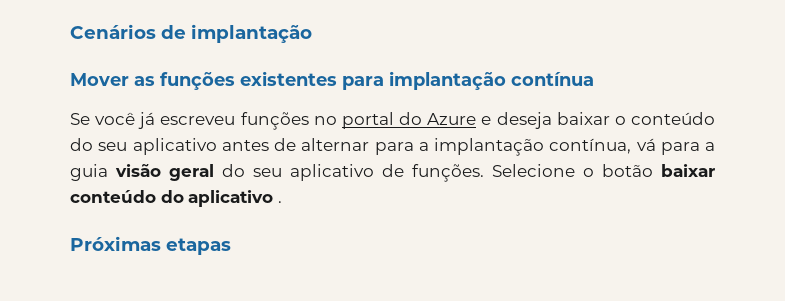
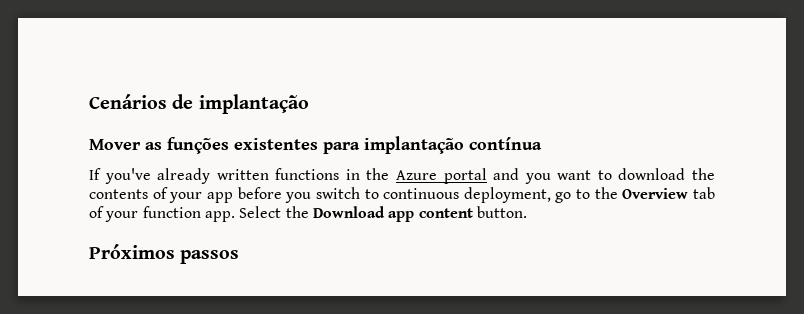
- Se você já escreveu funções no portal do Azure e deseja baixar o conteúdo do seu aplicativo antes de alternar para a implantação contínua, vá para a guia visão geral do seu aplicativo de funções. Selecione o botão baixar conteúdo do aplicativo .
- Próximas etapas
+ If you've already written functions in the Azure portal and you want to download the contents of your app before you switch to continuous deployment, go to the Overview tab of your function app. Select the Download app content button.
+ Próximos passos

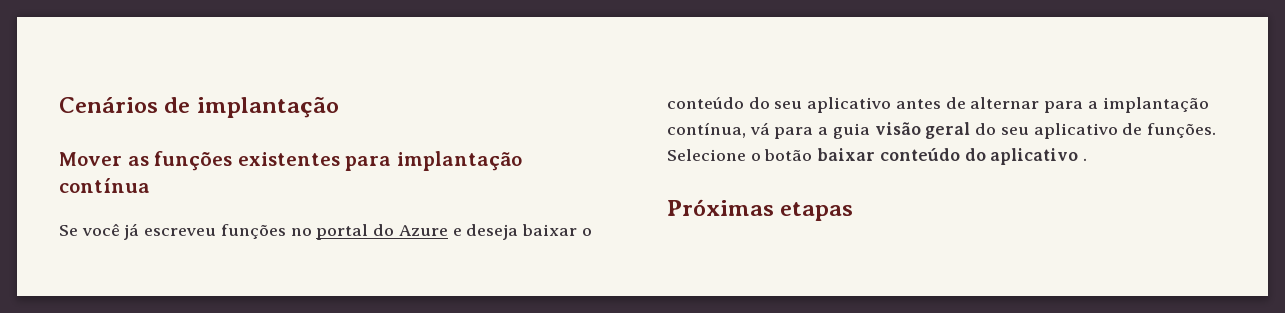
- If you've already written functions in the Azure portal and you want to download the contents of your app before you switch to continuous deployment, go to the Overview tab of your function app. Select the Download app content button.
- Próximos passos
+ Se você já escreveu funções no portal do Azure e deseja baixar o conteúdo do seu aplicativo antes de alternar para a implantação contínua, vá para a guia visão geral do seu aplicativo de funções. Selecione o botão baixar conteúdo do aplicativo .
+ Próximas etapas

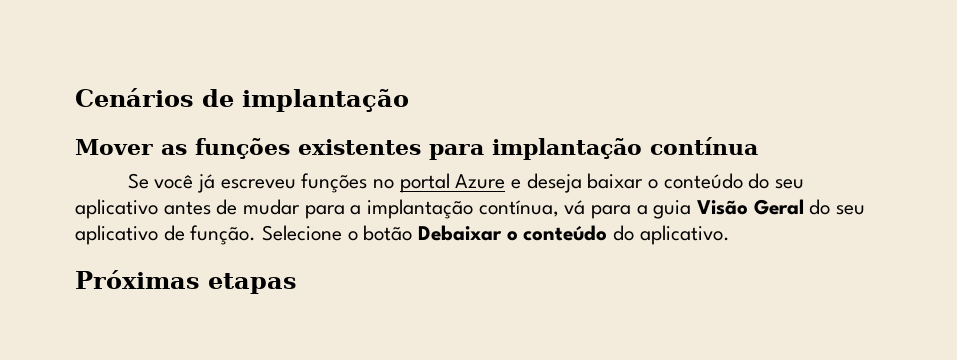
- Se você já escreveu funções no portal do Azure e deseja baixar o conteúdo do seu aplicativo antes de alternar para a implantação contínua, vá para a guia visão geral do seu aplicativo de funções.
+ Se você já escreveu funções no portal Azure e deseja baixar o conteúdo do seu aplicativo antes de mudar para a implantação contínua, vá para a guia Visão Geral do seu aplicativo de função.
- Selecione o botão baixar conteúdo do aplicativo .
+ Selecione o botão Debaixar o conteúdo do aplicativo.

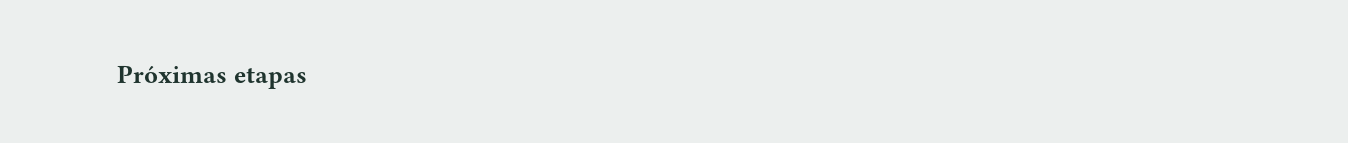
- Cenários de implantação
- Mover as funções existentes para implantação contínua
- Se você já escreveu funções no portal Azure e deseja baixar o conteúdo do seu aplicativo antes de mudar para a implantação contínua, vá para a guia Visão Geral do seu aplicativo de função. Selecione o botão Debaixar o conteúdo do aplicativo.

